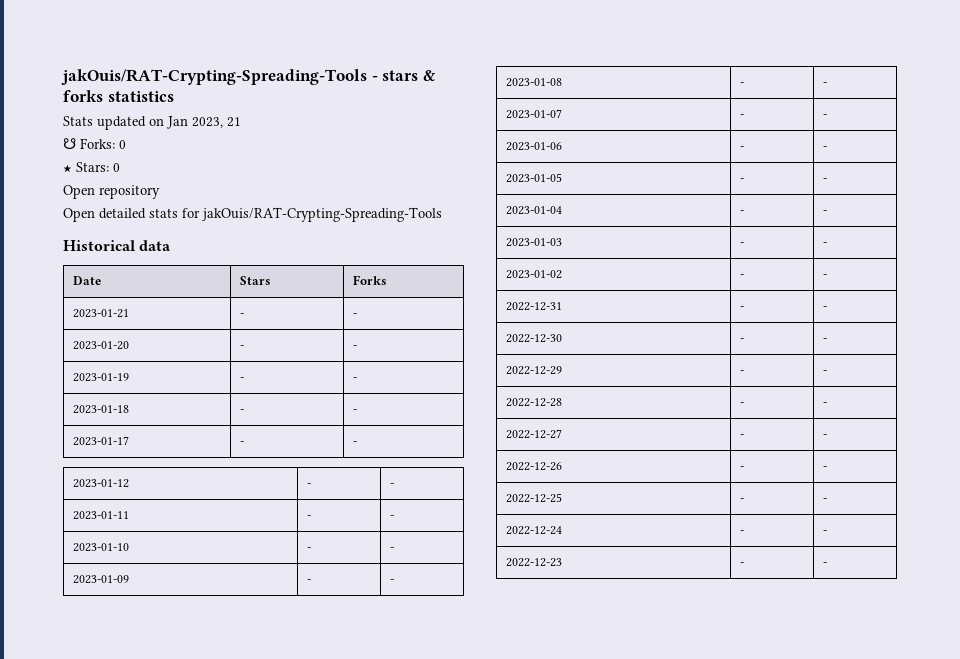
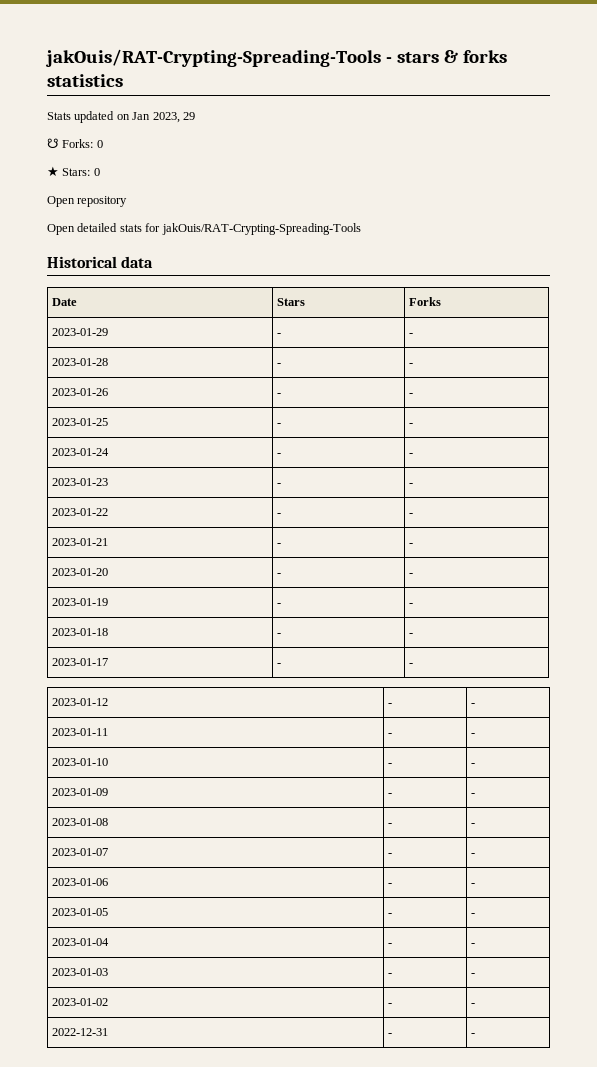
- Stats updated on Jan 2023, 21
+ Stats updated on Jan 2023, 29
+ 2023-01-29 | - | -
+ 2023-01-28 | - | -
+ 2023-01-26 | - | -
+ 2023-01-25 | - | -
+ 2023-01-24 | - | -
+ 2023-01-23 | - | -
+ 2023-01-22 | - | -
- 2022-12-30 | - | -
- 2022-12-29 | - | -
- 2022-12-28 | - | -
- 2022-12-27 | - | -
- 2022-12-26 | - | -
- 2022-12-25 | - | -
- 2022-12-24 | - | -
- 2022-12-23 | - | -

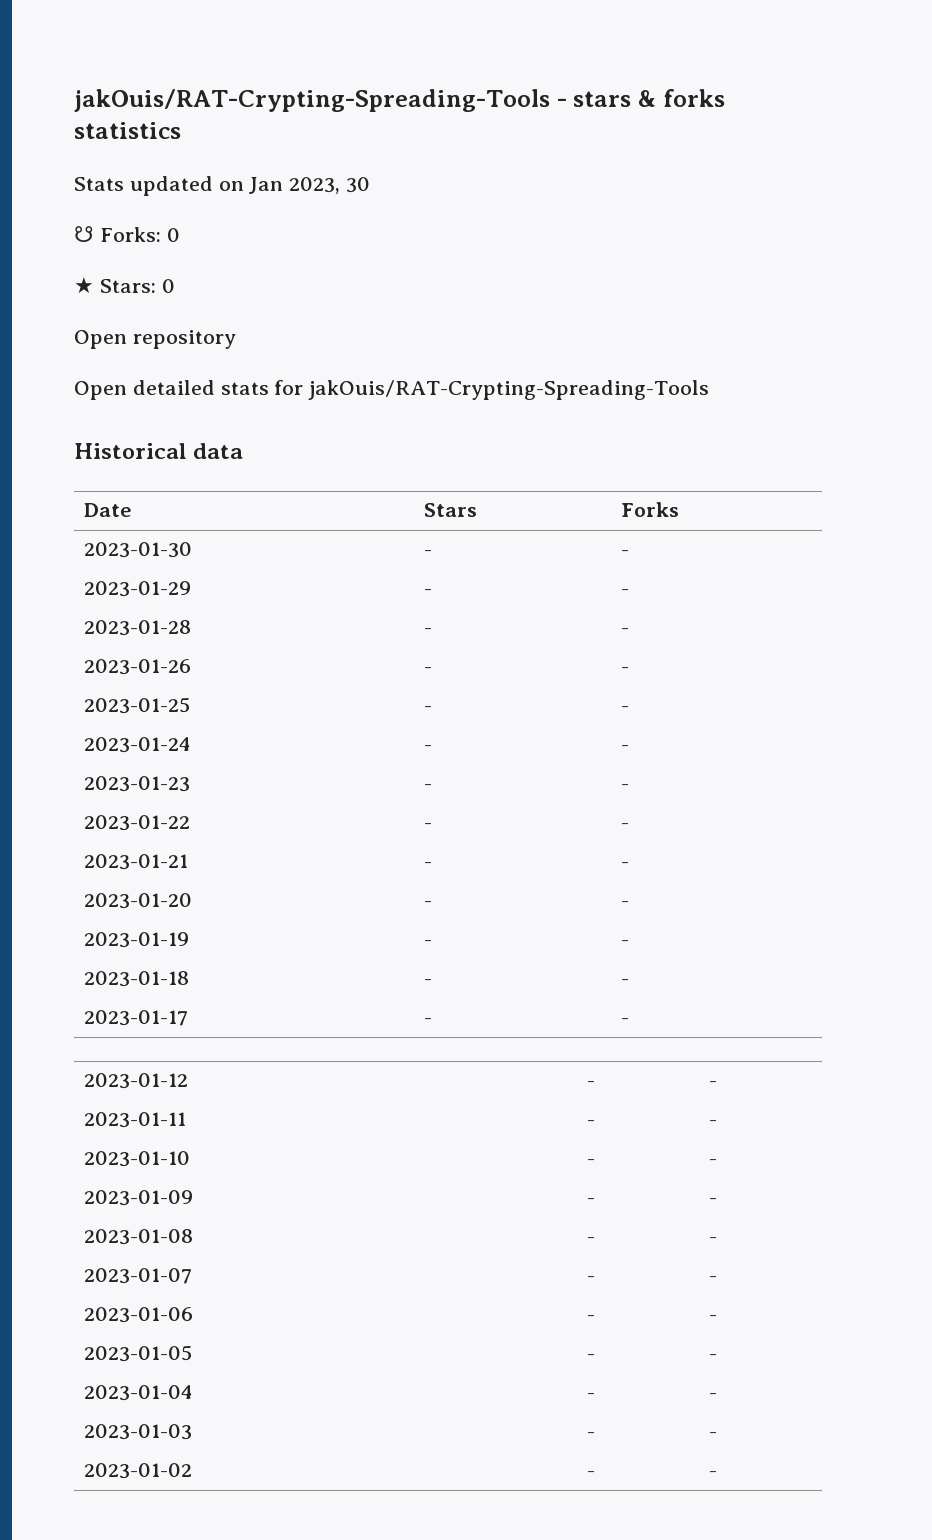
- Stats updated on Jan 2023, 29
+ Stats updated on Jan 2023, 30
+ 2023-01-30 | - | -
- 2022-12-31 | - | -

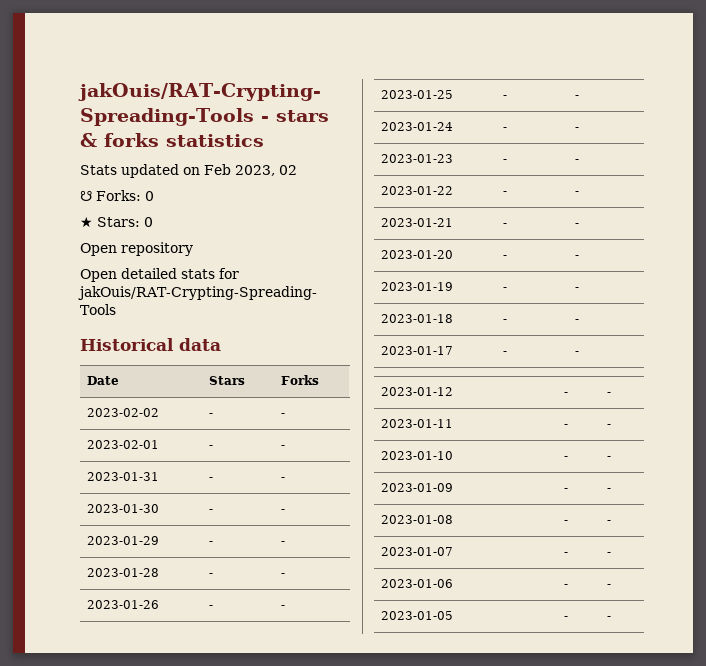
- Stats updated on Jan 2023, 30
+ Stats updated on Feb 2023, 02
+ 2023-02-02 | - | -
+ 2023-02-01 | - | -
+ 2023-01-31 | - | -
- 2023-01-04 | - | -
- 2023-01-03 | - | -
- 2023-01-02 | - | -

